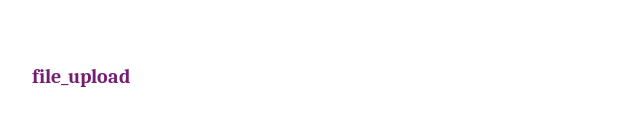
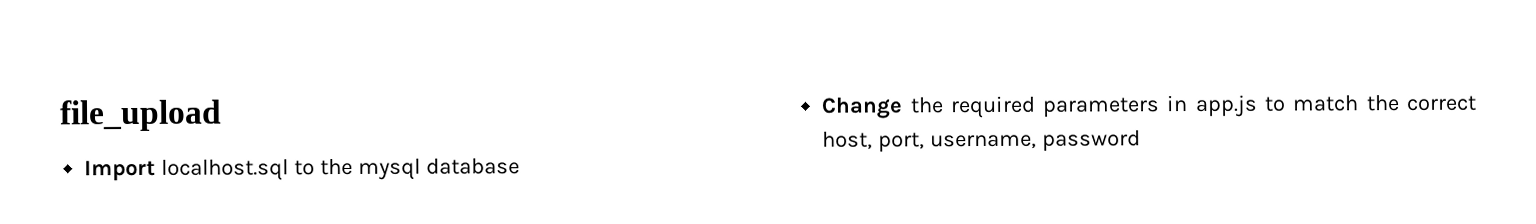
+ Import localhost.sql to the mysql database
+ Change the required parameters in app.js to match the correct host, port, username, password

